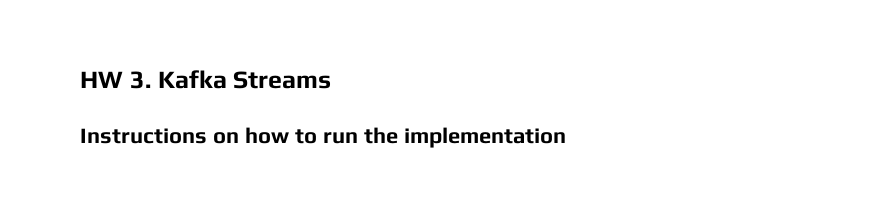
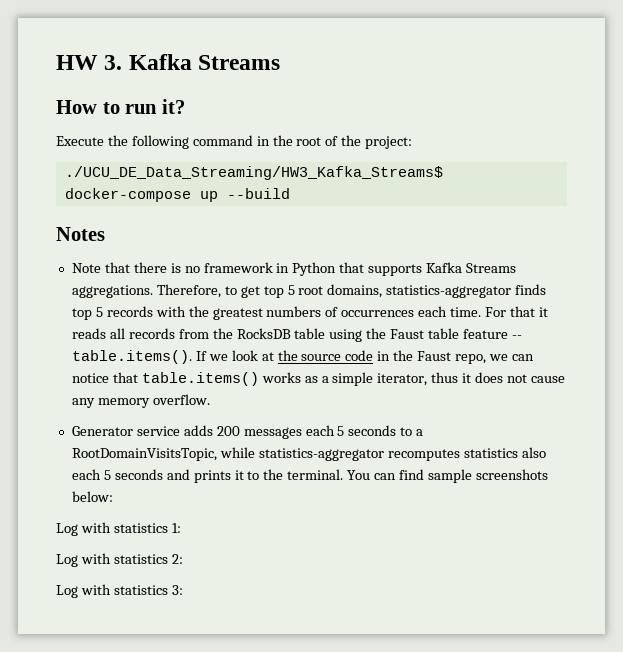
- Instructions on how to run the implementation
+ How to run it?
+ Execute the following command in the root of the project:
+ ./UCU_DE_Data_Streaming/HW3_Kafka_Streams$ docker-compose up --build
+ Notes
+ Note that there is no framework in Python that supports Kafka Streams aggregations. Therefore, to get top 5 root domains, statistics-aggregator finds top 5 records with the greatest numbers of occurrences each time. For that it reads all records from the RocksDB table using the Faust table feature -- table.items(). If we look at the source code in the Faust repo, we can notice that table.items() works as a simple iterator, thus it does not cause any memory overflow.
+ Generator service adds 200 messages each 5 seconds to a RootDomainVisitsTopic, while statistics-aggregator recomputes statistics also each 5 seconds and prints it to the terminal. You can find sample screenshots below:
+ Log with statistics 1:
+ Log with statistics 2:
+ Log with statistics 3:

